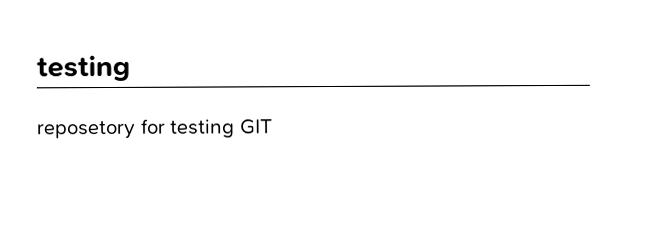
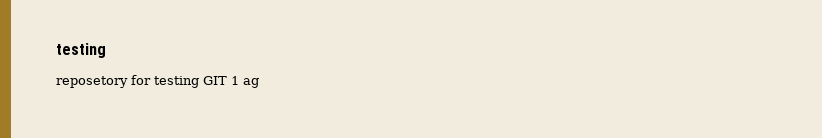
- reposetory for testing GIT
+ reposetory for testing GIT 1 ag

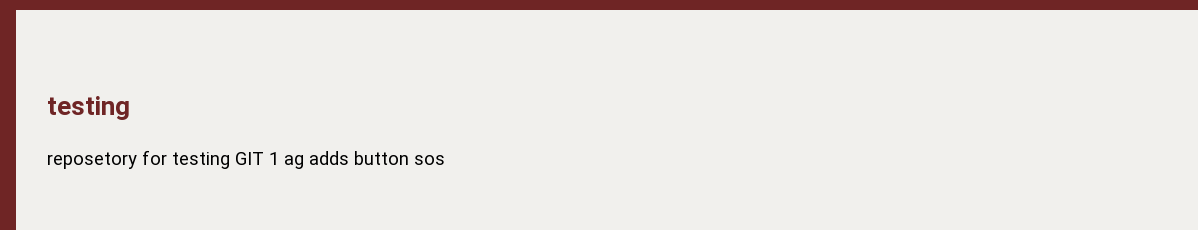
- reposetory for testing GIT 1 ag
+ reposetory for testing GIT 1 ag adds button sos

